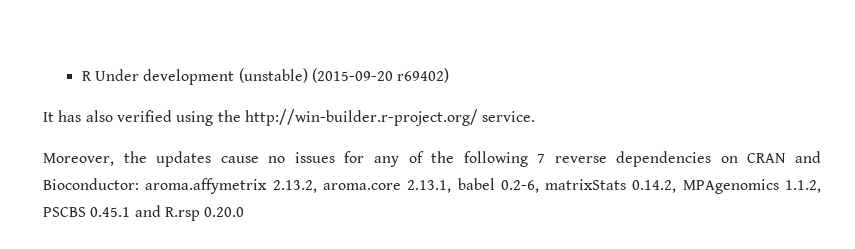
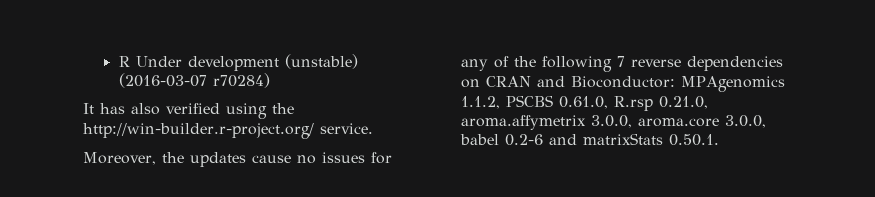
- R Under development (unstable) (2015-09-20 r69402)
+ R Under development (unstable) (2016-03-07 r70284)
- Moreover, the updates cause no issues for any of the following 7 reverse dependencies on CRAN and Bioconductor: aroma.affymetrix 2.13.2, aroma.core 2.13.1, babel 0.2-6, matrixStats 0.14.2, MPAgenomics 1.1.2, PSCBS 0.45.1 and R.rsp 0.20.0
+ Moreover, the updates cause no issues for any of the following 7 reverse dependencies on CRAN and Bioconductor: MPAgenomics 1.1.2, PSCBS 0.61.0, R.rsp 0.21.0, aroma.affymetrix 3.0.0, aroma.core 3.0.0, babel 0.2-6 and matrixStats 0.50.1.

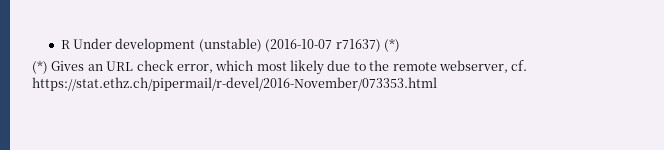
- R Under development (unstable) (2016-03-07 r70284)
- It has also verified using the http://win-builder.r-project.org/ service.
- Moreover, the updates cause no issues for any of the following 7 reverse dependencies on CRAN and Bioconductor: MPAgenomics 1.1.2, PSCBS 0.61.0, R.rsp 0.21.0, aroma.affymetrix 3.0.0, aroma.core 3.0.0, babel 0.2-6 and matrixStats 0.50.1.
+ R Under development (unstable) (2016-10-07 r71637) (*)
+ (*) Gives an URL check error, which most likely due to the remote webserver, cf. https://stat.ethz.ch/pipermail/r-devel/2016-November/073353.html

